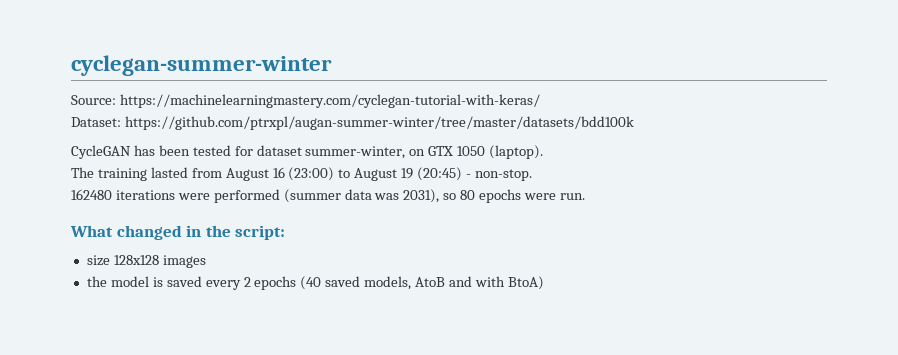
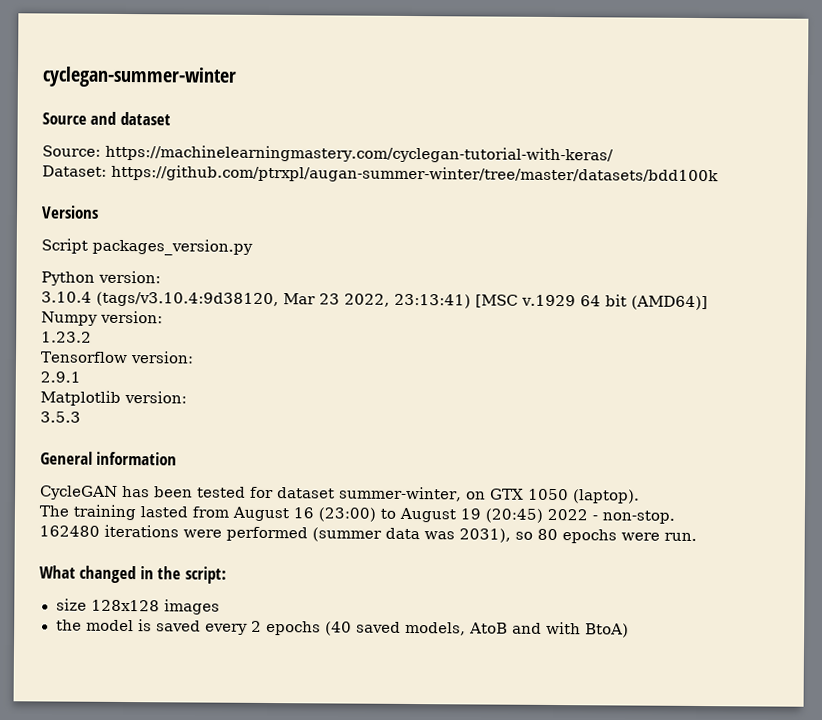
+ Source and dataset
+ Versions
+ Script packages_version.py
+ Python version:
+ 3.10.4 (tags/v3.10.4:9d38120, Mar 23 2022, 23:13:41) [MSC v.1929 64 bit (AMD64)]
+ Numpy version:
+ 1.23.2
+ Tensorflow version:
+ 2.9.1
+ Matplotlib version:
+ 3.5.3
+ General information
- The training lasted from August 16 (23:00) to August 19 (20:45) - non-stop.
+ The training lasted from August 16 (23:00) to August 19 (20:45) 2022 - non-stop.

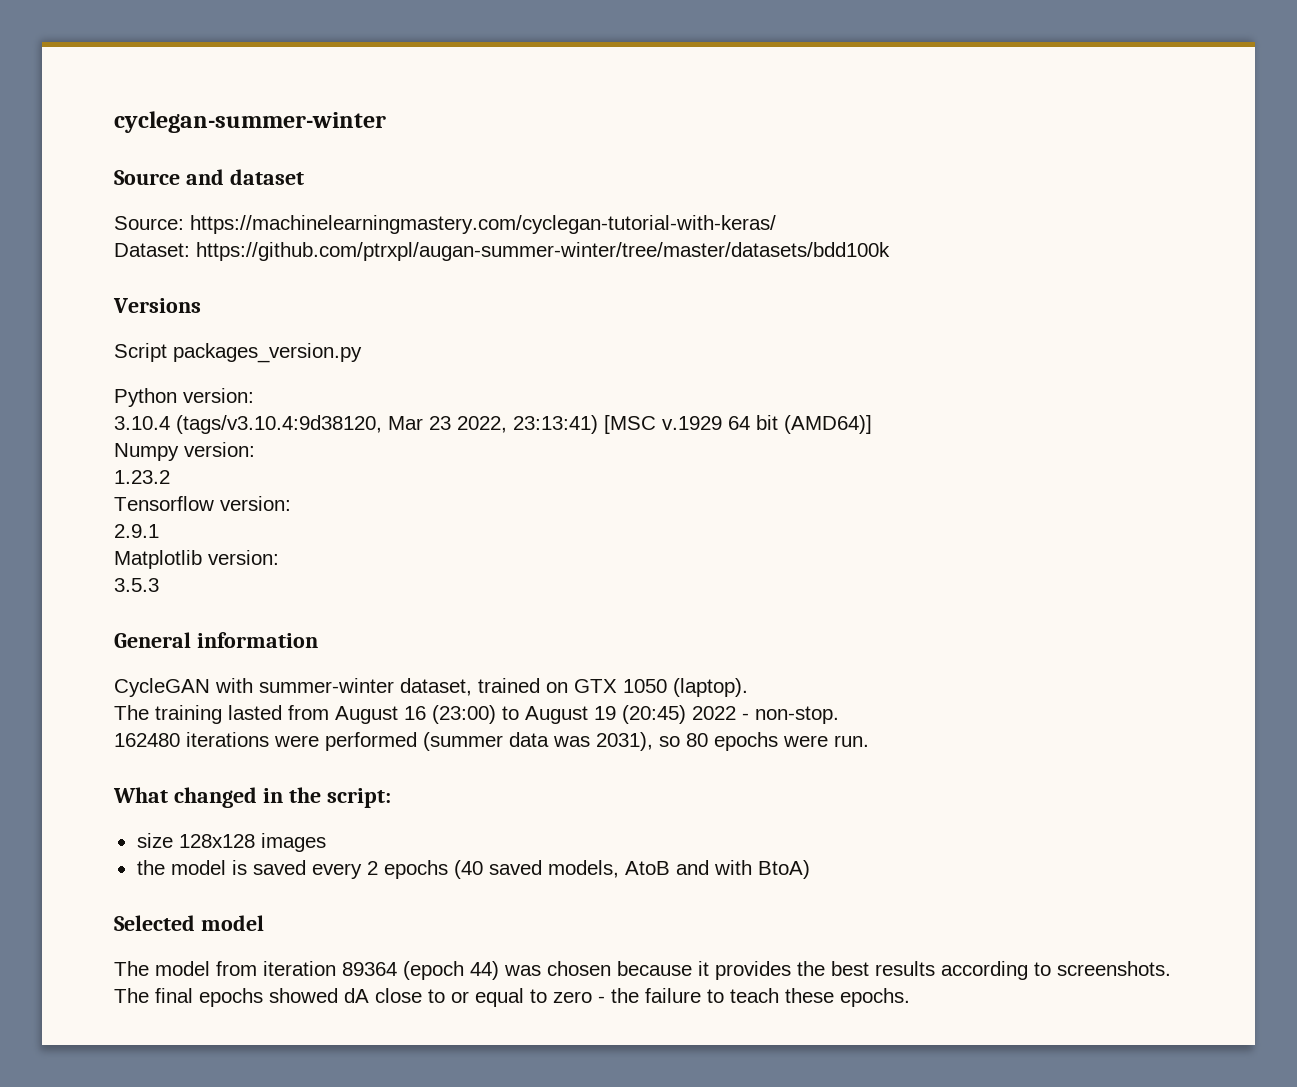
- CycleGAN has been tested for dataset summer-winter, on GTX 1050 (laptop).
+ CycleGAN with summer-winter dataset, trained on GTX 1050 (laptop).
+ Selected model
+ The model from iteration 89364 (epoch 44) was chosen because it provides the best results according to screenshots. The final epochs showed dA close to or equal to zero - the failure to teach these epochs.

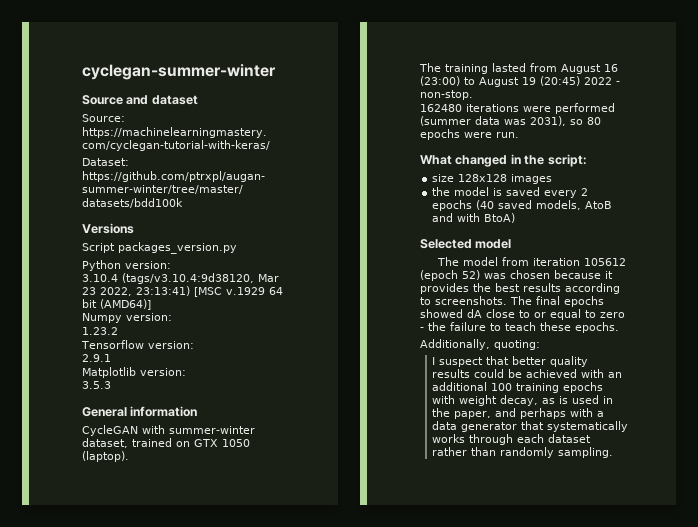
- The model from iteration 89364 (epoch 44) was chosen because it provides the best results according to screenshots.
+ The model from iteration 105612 (epoch 52) was chosen because it provides the best results according to screenshots.
+ Additionally, quoting:
+ I suspect that better quality results could be achieved with an additional 100 training epochs with weight decay, as is used in the paper, and perhaps with a data generator that systematically works through each dataset rather than randomly sampling.

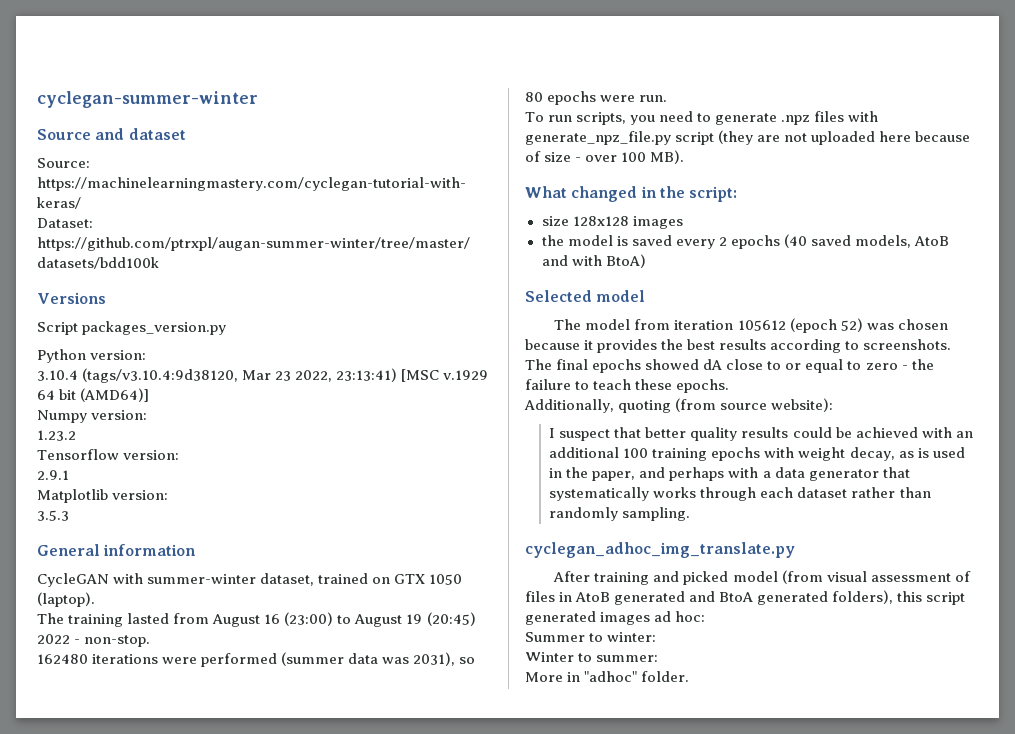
+ To run scripts, you need to generate .npz files with generate_npz_file.py script (they are not uploaded here because of size - over 100 MB).
- Additionally, quoting:
+ Additionally, quoting (from source website):
+ cyclegan_adhoc_img_translate.py
+ After training and picked model (from visual assessment of files in AtoB generated and BtoA generated folders), this script generated images ad hoc:
+ Summer to winter:
+ Winter to summer:
+ More in "adhoc" folder.

